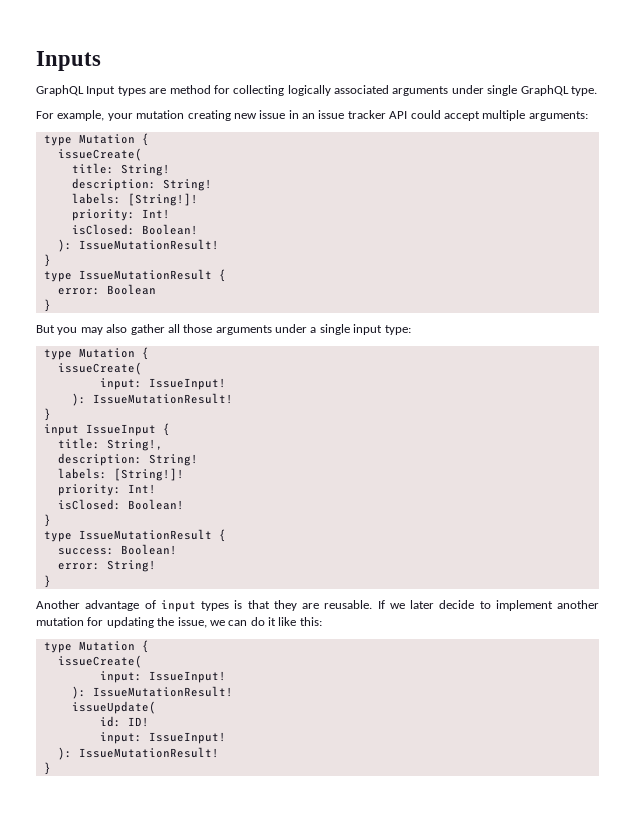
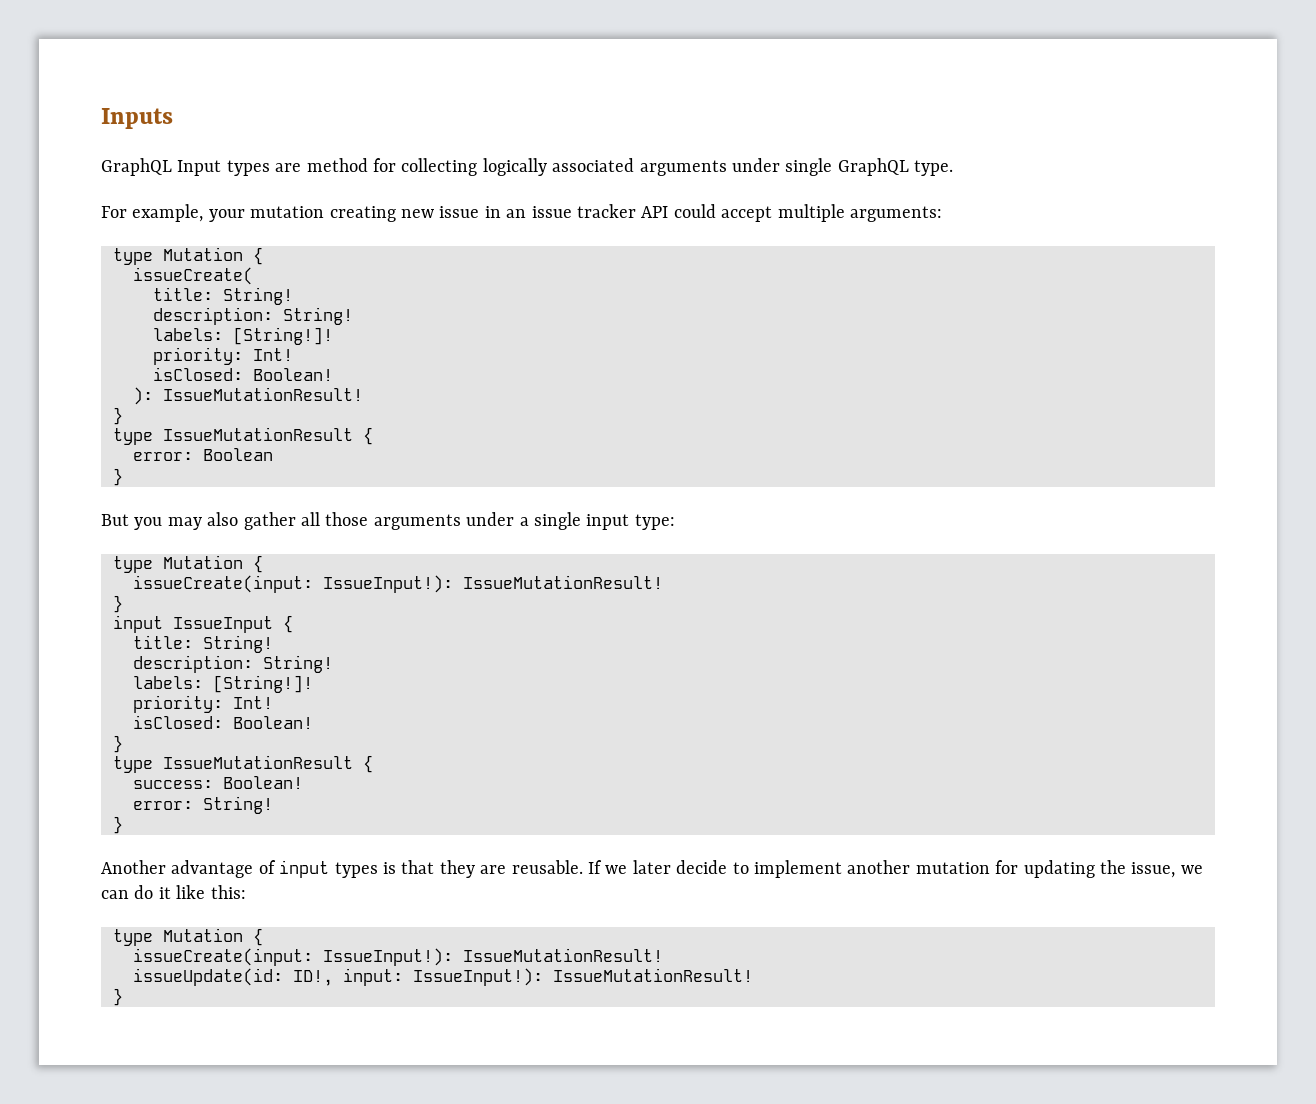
  But you may also gather all those arguments under a single input type:
  type Mutation {
- issueCreate(
- input: IssueInput!
- ): IssueMutationResult!
+ issueCreate(input: IssueInput!): IssueMutationResult!
  input IssueInput {
- title: String!,
+ title: String!
  If we later decide to implement another mutation for updating the issue, we can do it like this:
  type Mutation {
- issueCreate(
- input: IssueInput!
- ): IssueMutationResult!
- issueUpdate(
- id: ID!
- input: IssueInput!
- ): IssueMutationResult!
+ issueCreate(input: IssueInput!): IssueMutationResult!
+ issueUpdate(id: ID!, input: IssueInput!): IssueMutationResult!

